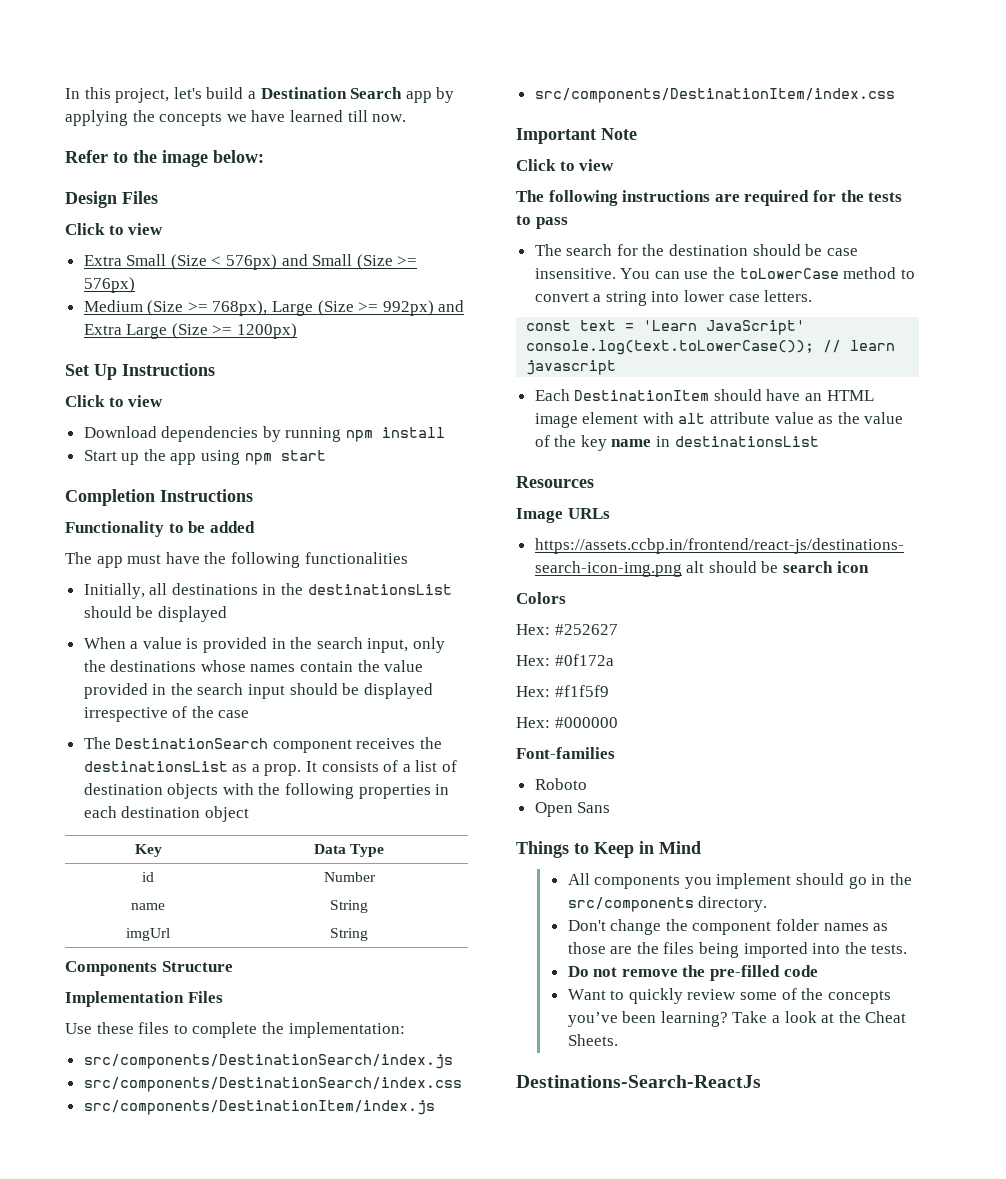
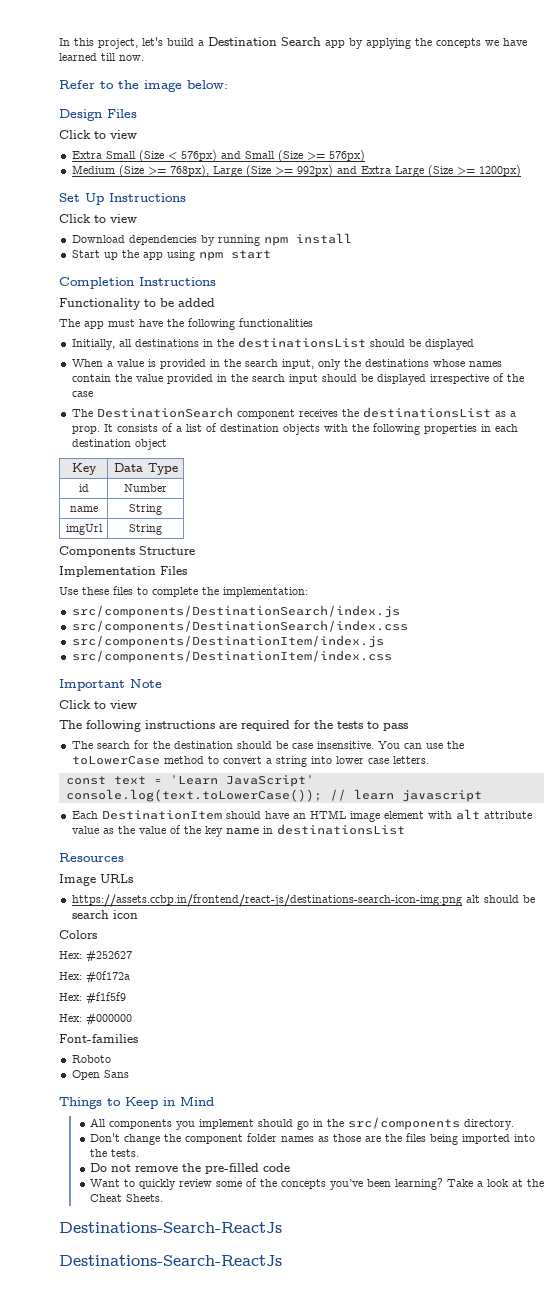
  Take a look at the Cheat Sheets.
+ Destinations-Search-ReactJs

